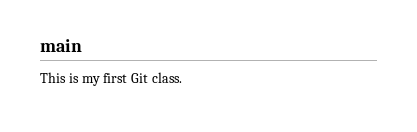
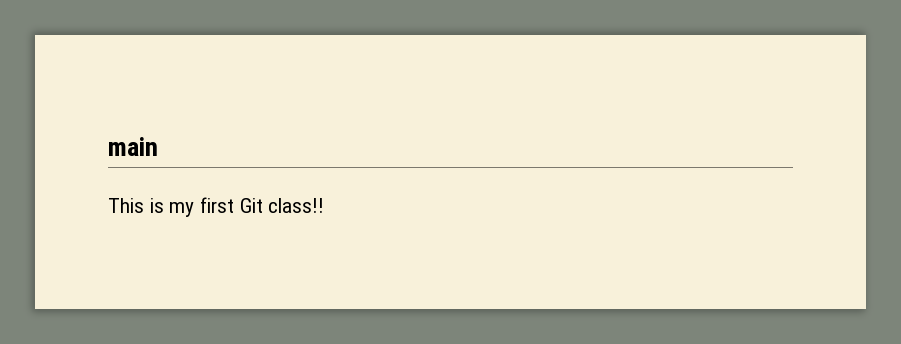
- This is my first Git class.
+ This is my first Git class!!

